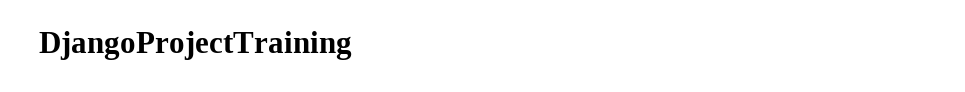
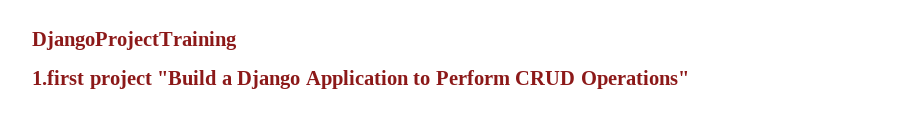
+ 1.first project "Build a Django Application to Perform CRUD Operations"

